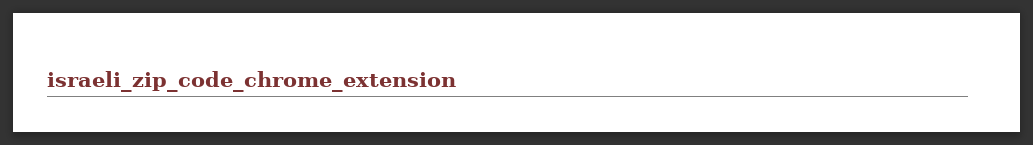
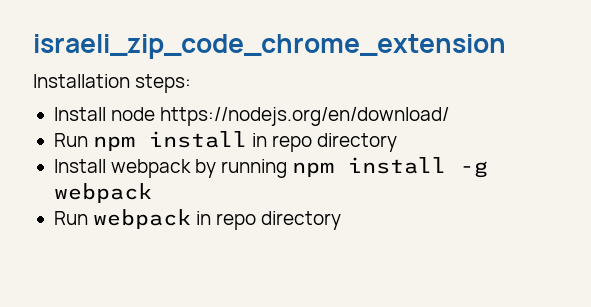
+ Installation steps:
+ Install node https://nodejs.org/en/download/
+ Run npm install in repo directory
+ Install webpack by running npm install -g webpack
+ Run webpack in repo directory

